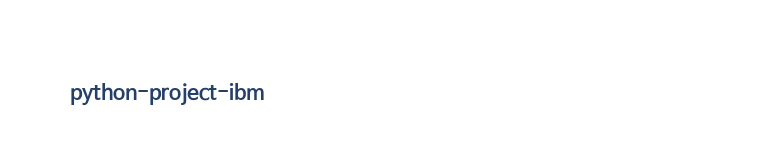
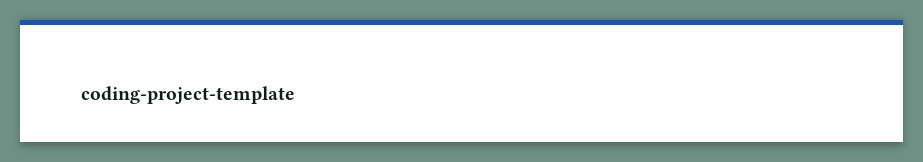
- python-project-ibm
+ coding-project-template

